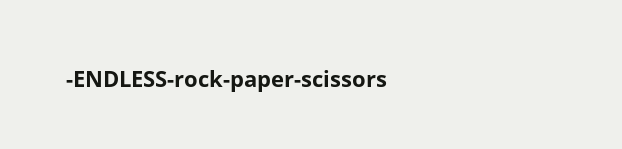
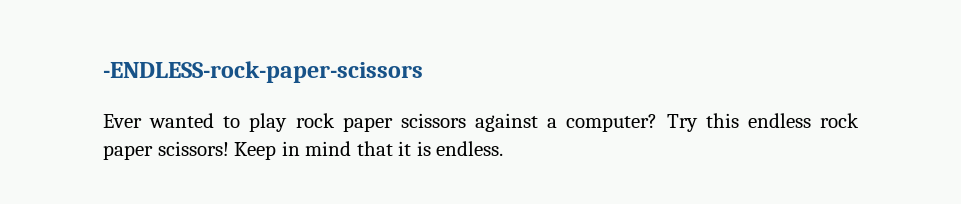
+ Ever wanted to play rock paper scissors against a computer? Try this endless rock paper scissors! Keep in mind that it is endless.

